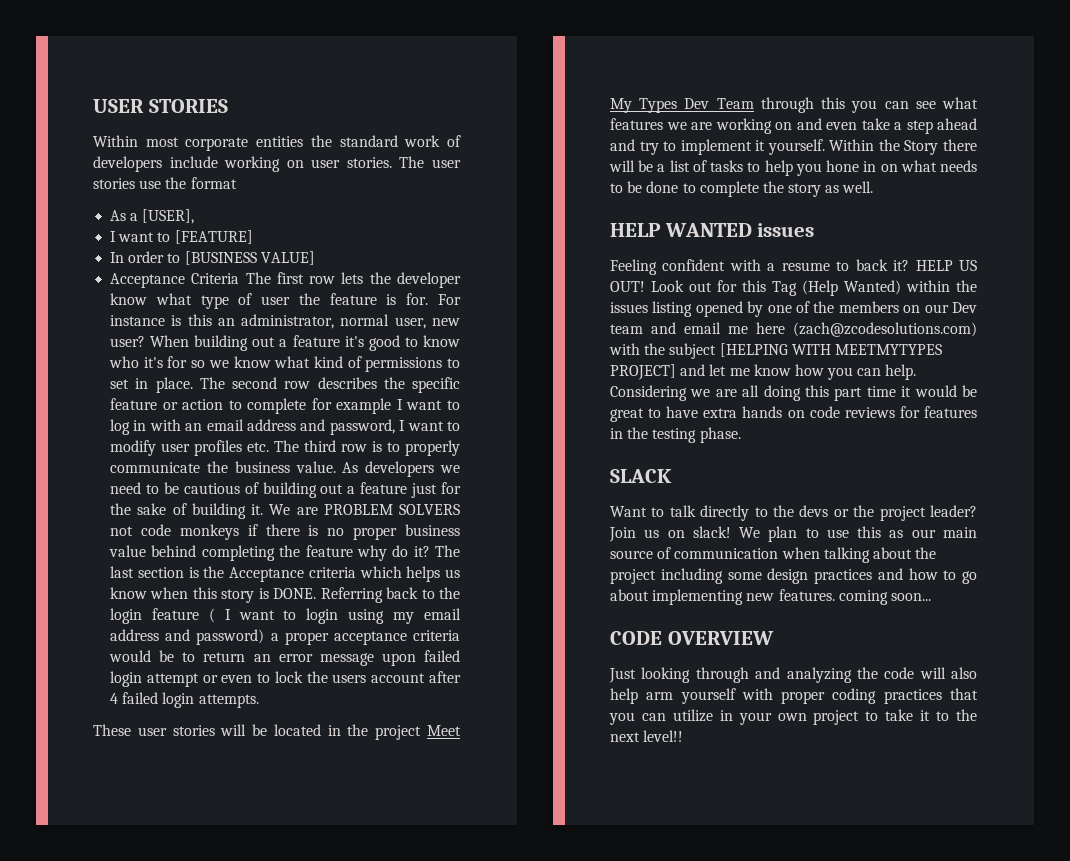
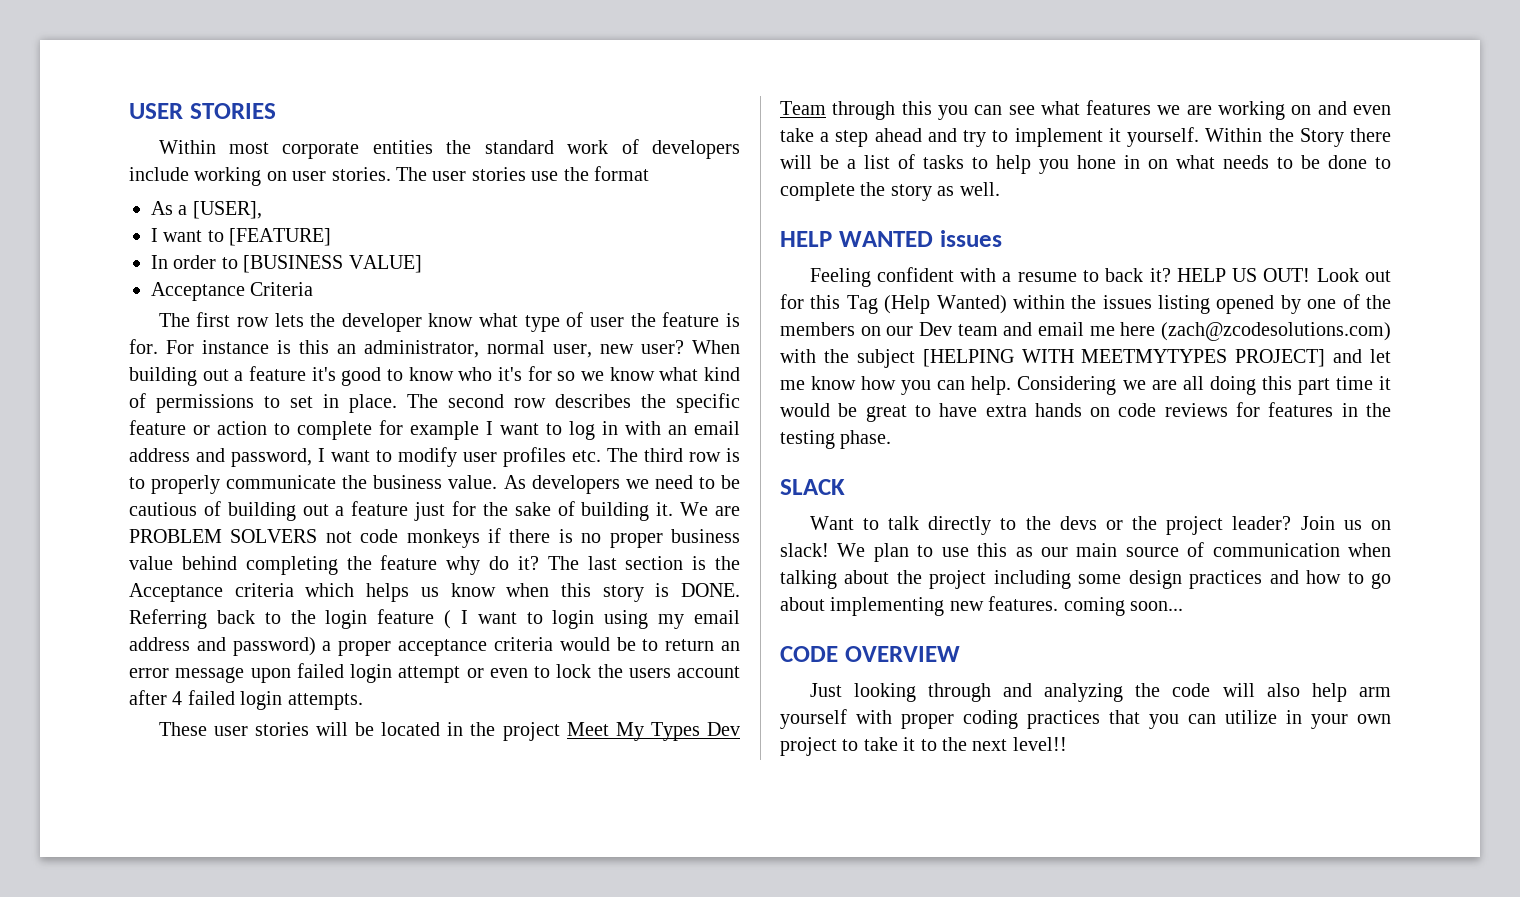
- Acceptance Criteria The first row lets the developer know what type of user the feature is for.
+ Acceptance Criteria
+ The first row lets the developer know what type of user the feature is for.

